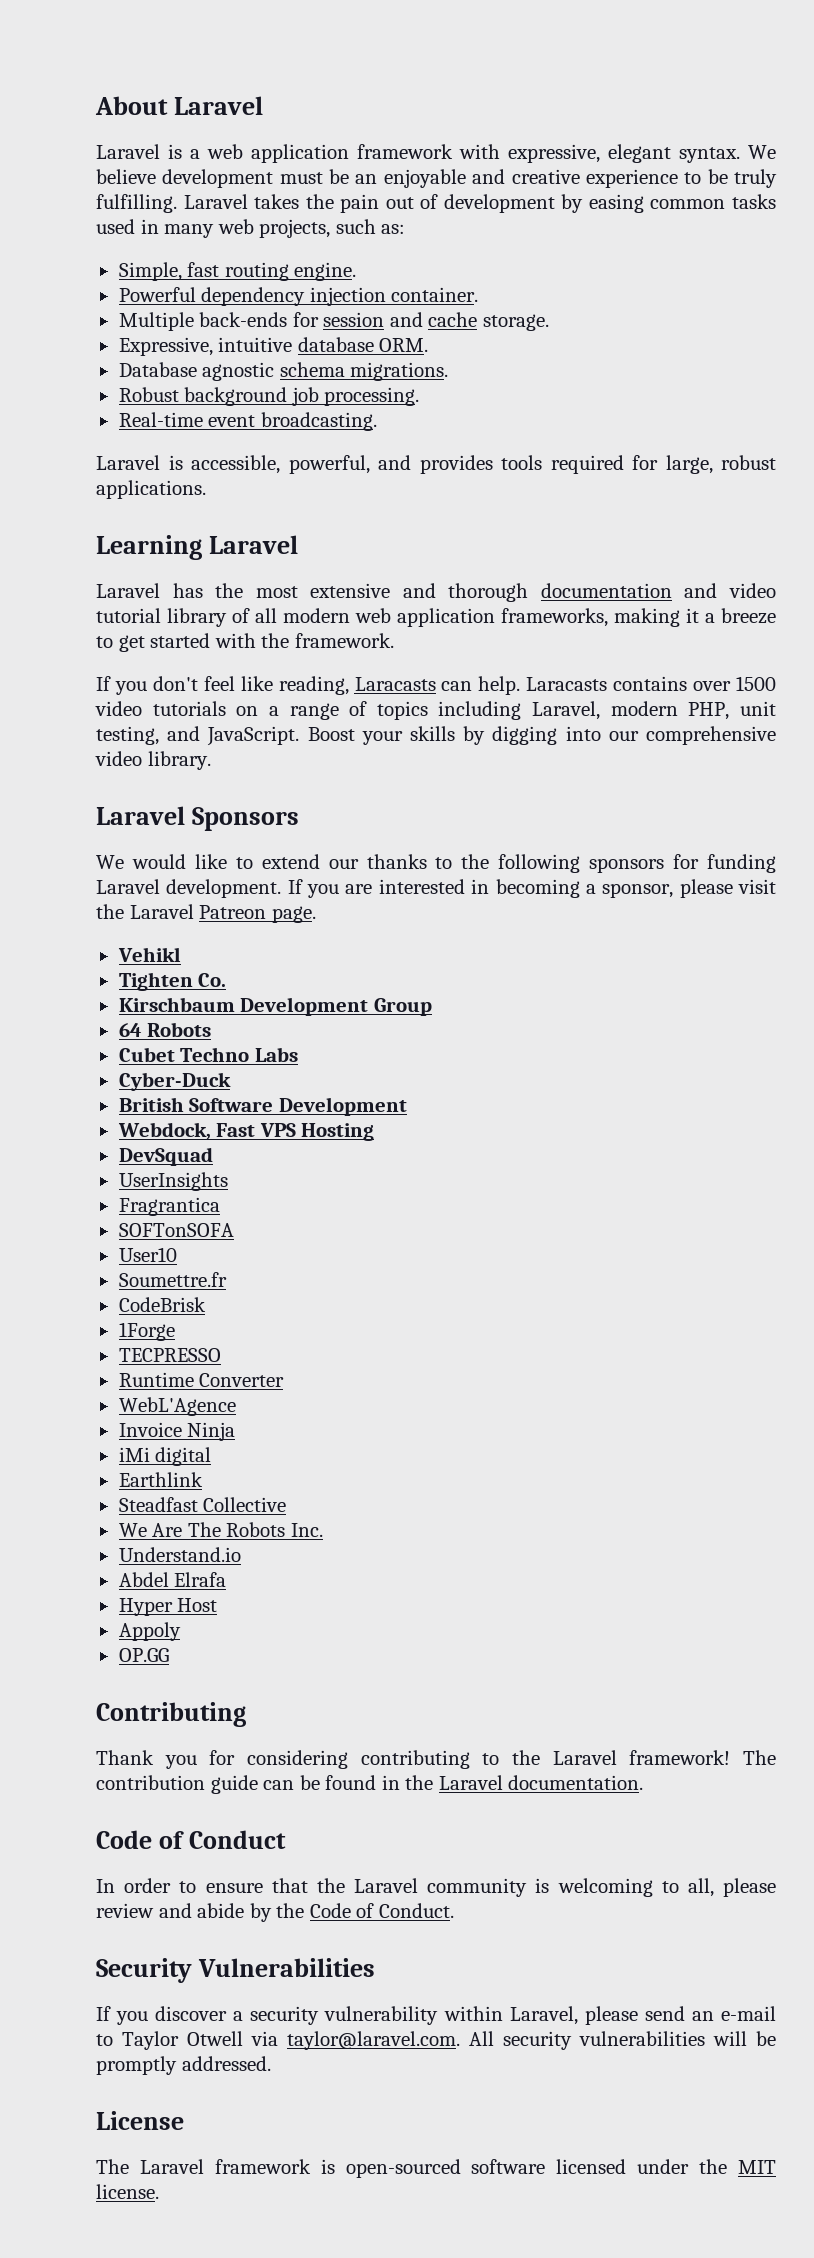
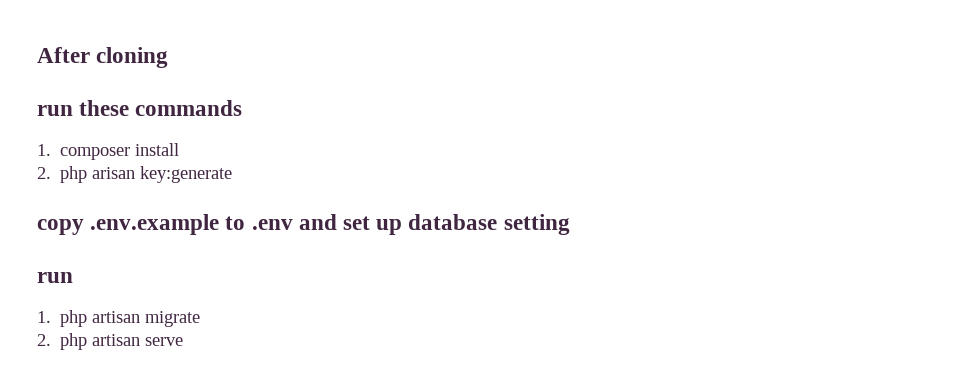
- About Laravel
- Laravel is a web application framework with expressive, elegant syntax. We believe development must be an enjoyable and creative experience to be truly fulfilling. Laravel takes the pain out of development by easing common tasks used in many web projects, such as:
- Simple, fast routing engine.
- Powerful dependency injection container.
- Multiple back-ends for session and cache storage.
- Expressive, intuitive database ORM.
- Database agnostic schema migrations.
- Robust background job processing.
- Real-time event broadcasting.
- Laravel is accessible, powerful, and provides tools required for large, robust applications.
- Learning Laravel
- Laravel has the most extensive and thorough documentation and video tutorial library of all modern web application frameworks, making it a breeze to get started with the framework.
- If you don't feel like reading, Laracasts can help. Laracasts contains over 1500 video tutorials on a range of topics including Laravel, modern PHP, unit testing, and JavaScript. Boost your skills by digging into our comprehensive video library.
- Laravel Sponsors
- We would like to extend our thanks to the following sponsors for funding Laravel development. If you are interested in becoming a sponsor, please visit the Laravel Patreon page.
- Vehikl
- Tighten Co.
- Kirschbaum Development Group
- 64 Robots
- Cubet Techno Labs
- Cyber-Duck
- British Software Development
- Webdock, Fast VPS Hosting
- DevSquad
- UserInsights
- Fragrantica
- SOFTonSOFA
- User10
- Soumettre.fr
- CodeBrisk
- 1Forge
- TECPRESSO
- Runtime Converter
- WebL'Agence
- Invoice Ninja
- iMi digital
- Earthlink
- Steadfast Collective
- We Are The Robots Inc.
- Understand.io
- Abdel Elrafa
- Hyper Host
- Appoly
- OP.GG
- Contributing
- Thank you for considering contributing to the Laravel framework! The contribution guide can be found in the Laravel documentation.
- Code of Conduct
- In order to ensure that the Laravel community is welcoming to all, please review and abide by the Code of Conduct.
- Security Vulnerabilities
- If you discover a security vulnerability within Laravel, please send an e-mail to Taylor Otwell via taylor@laravel.com. All security vulnerabilities will be promptly addressed.
- License
- The Laravel framework is open-sourced software licensed under the MIT license.
+ After cloning
+ run these commands
+ 1. composer install
+ 2. php arisan key:generate
+ copy .env.example to .env and set up database setting
+ run
+ 1. php artisan migrate
+ 2. php artisan serve

